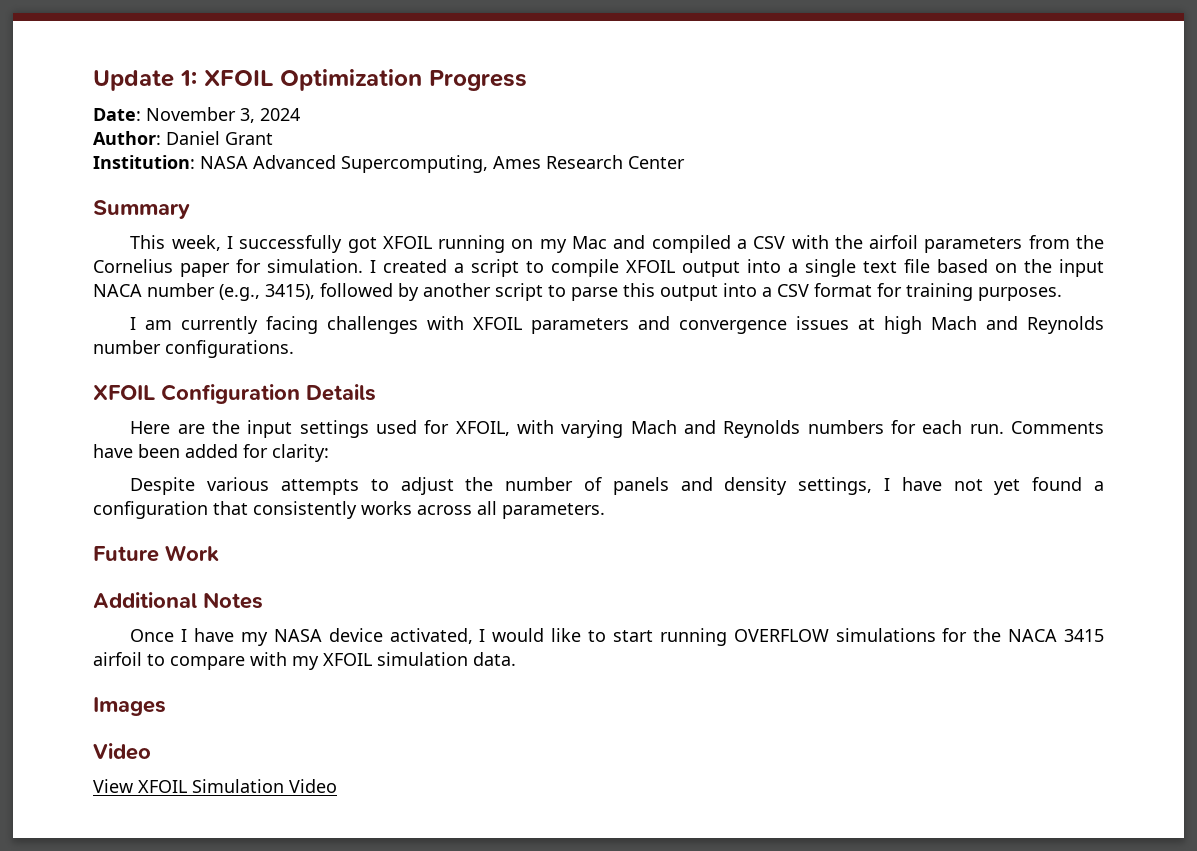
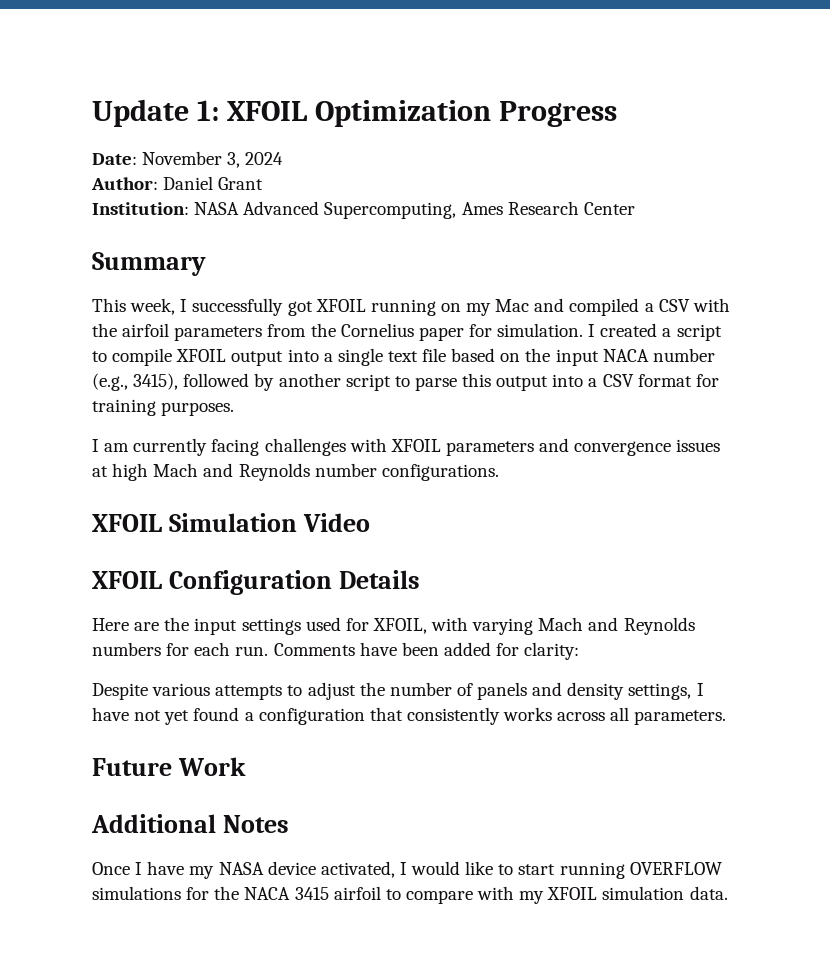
+ XFOIL Simulation Video
- Images
- Video
- View XFOIL Simulation Video

